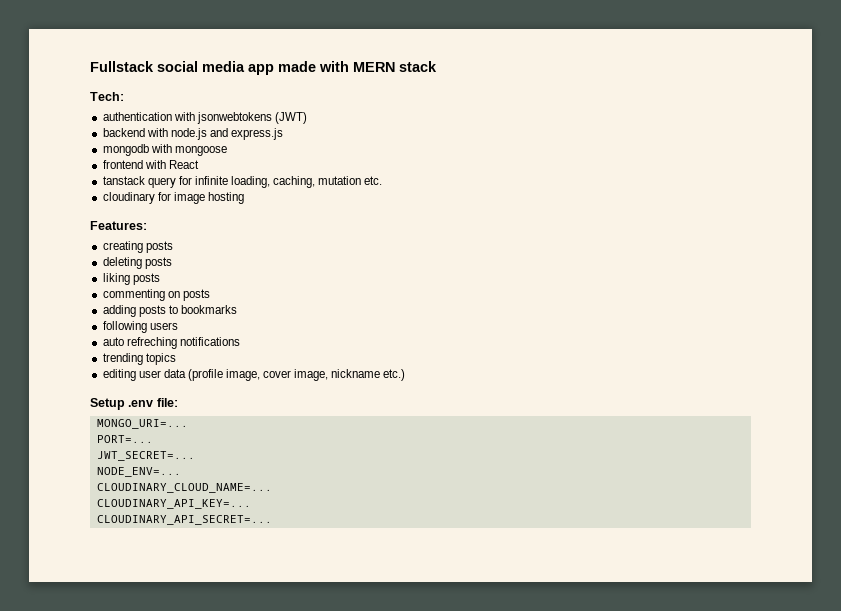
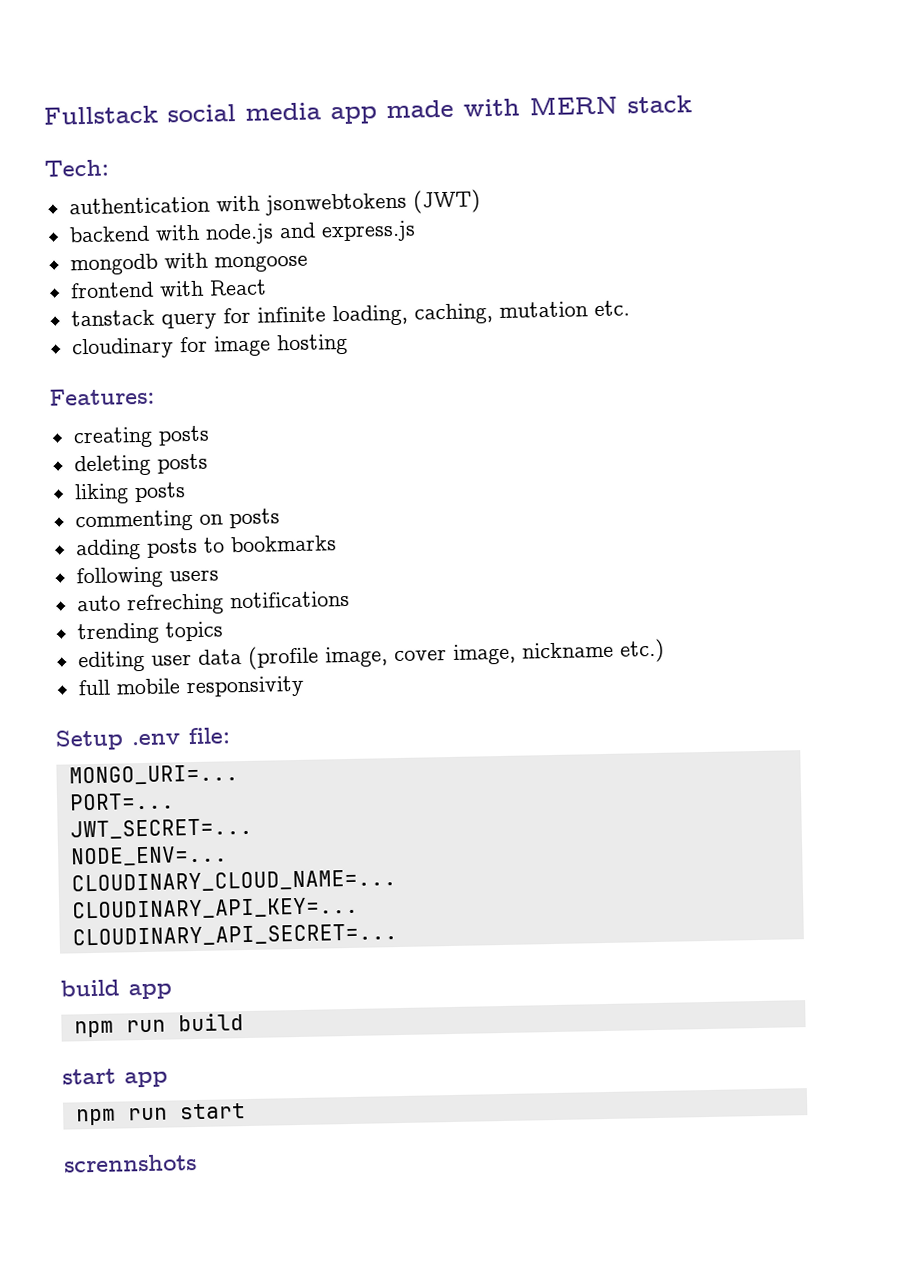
+ full mobile responsivity
+ build app
+ npm run build
+ start app
+ npm run start
+ scrennshots

